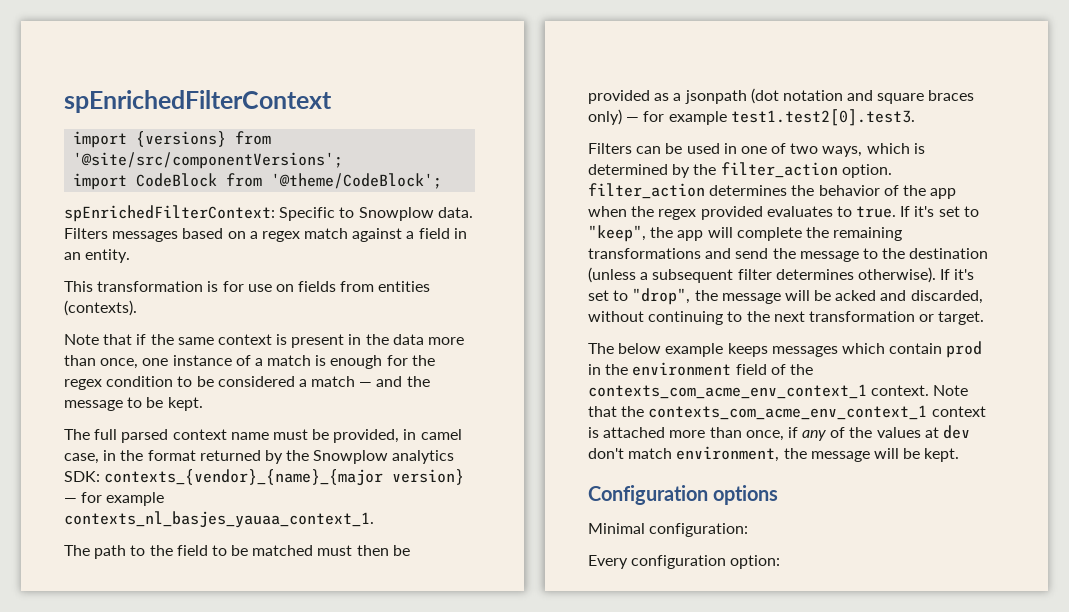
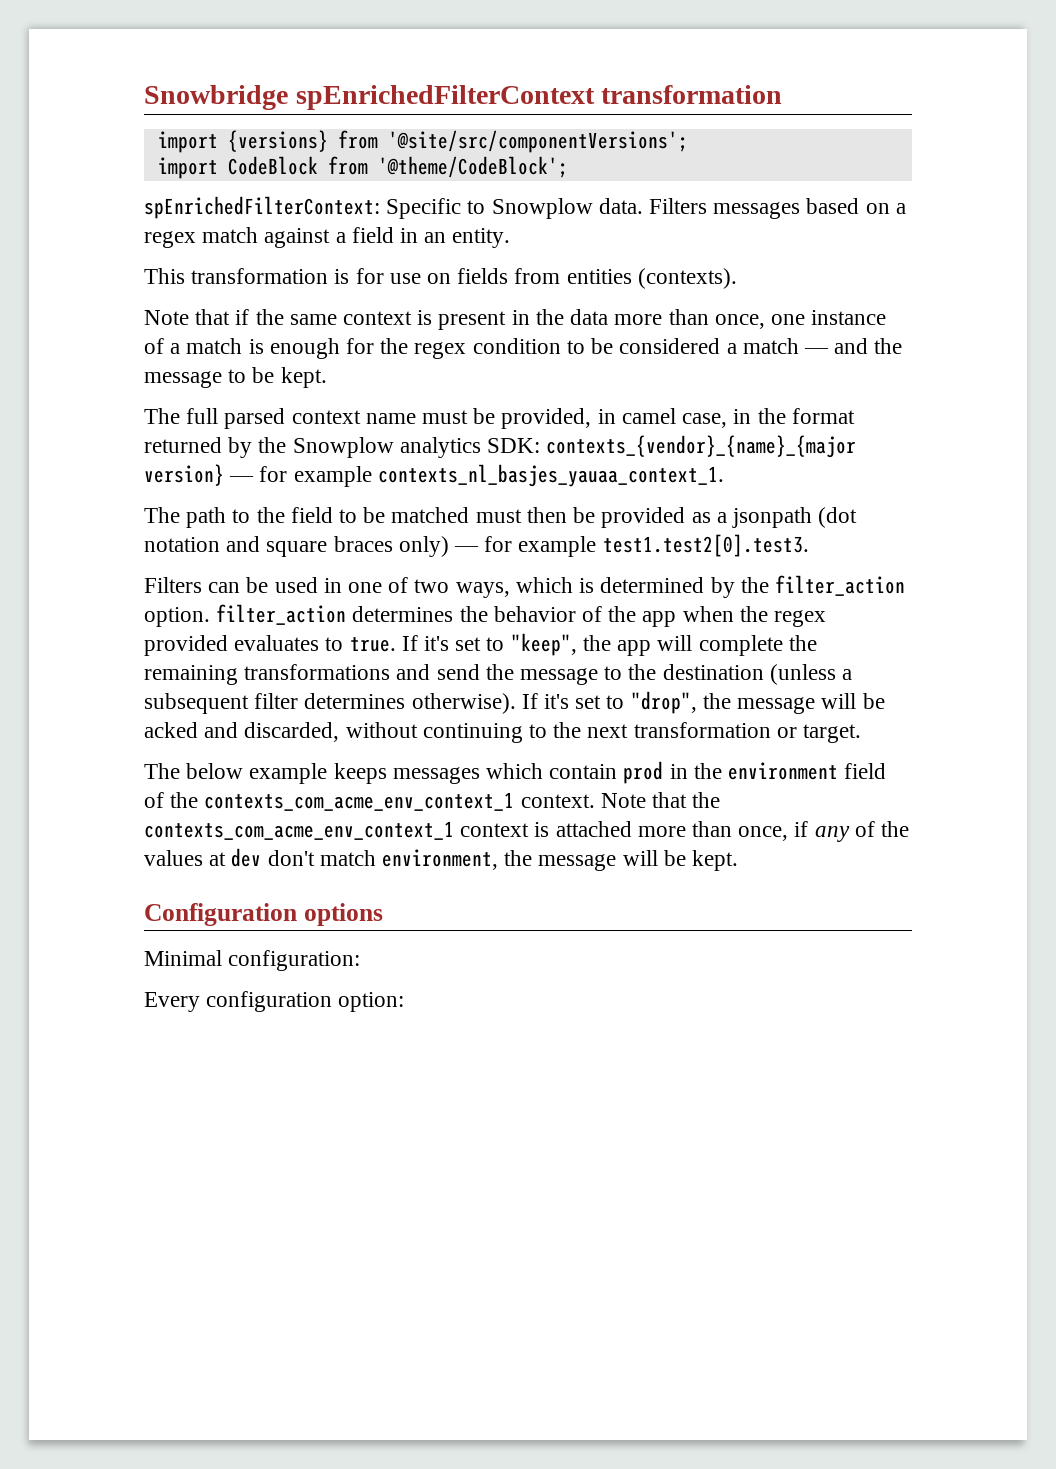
- spEnrichedFilterContext
+ Snowbridge spEnrichedFilterContext transformation

